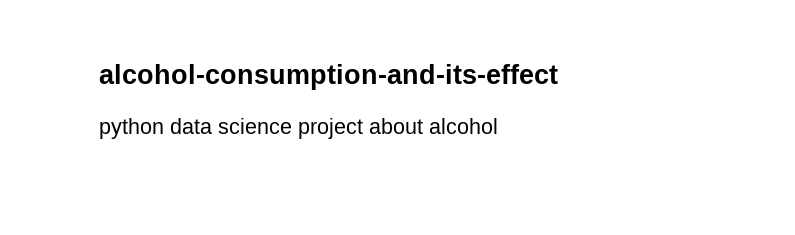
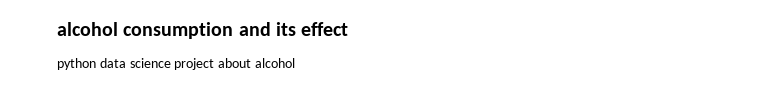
- alcohol-consumption-and-its-effect
+ alcohol consumption and its effect

